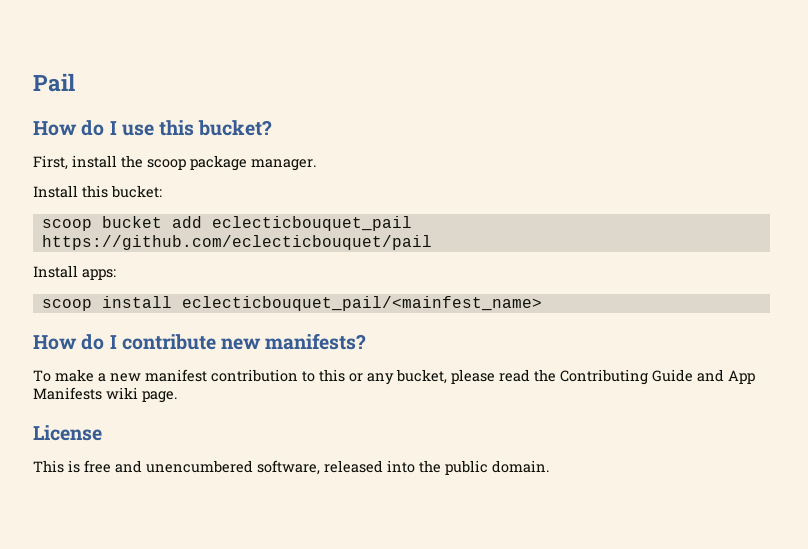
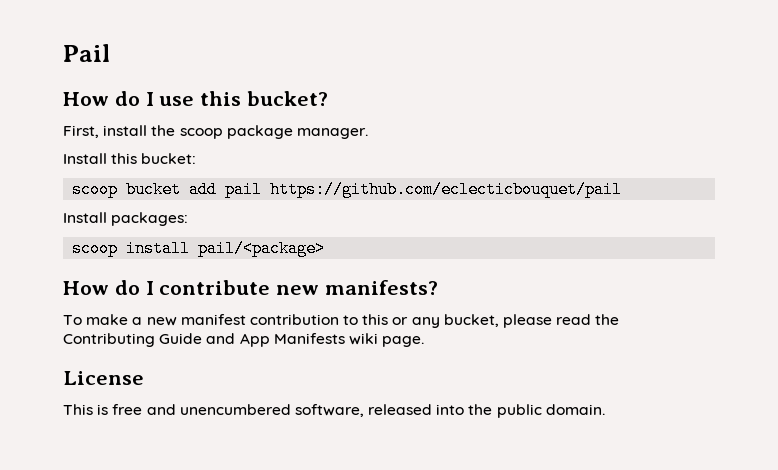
- scoop bucket add eclecticbouquet_pail https://github.com/eclecticbouquet/pail
+ scoop bucket add pail https://github.com/eclecticbouquet/pail
- Install apps:
+ Install packages:
- scoop install eclecticbouquet_pail/<mainfest_name>
+ scoop install pail/<package>

